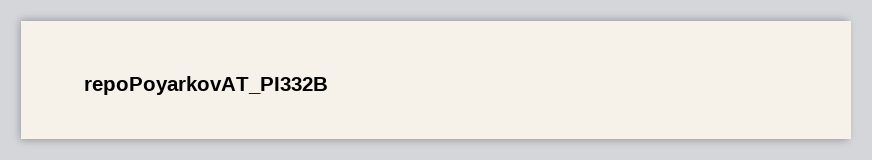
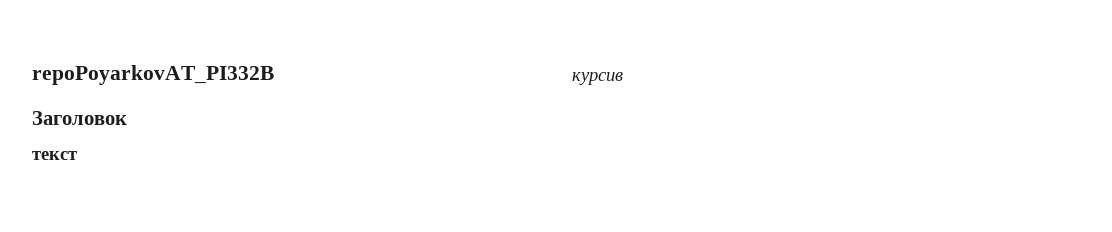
+ Заголовок
+ текст
+ курсив

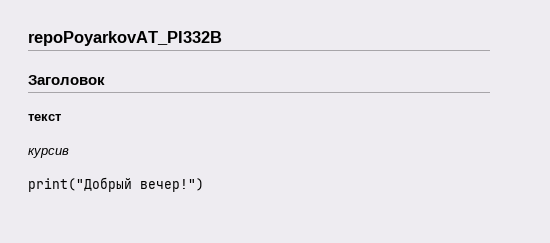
+ print("Добрый вечер!")

